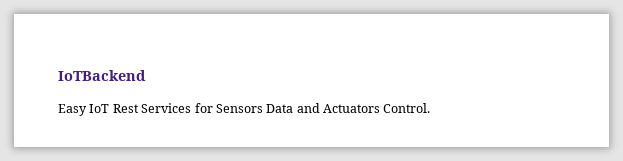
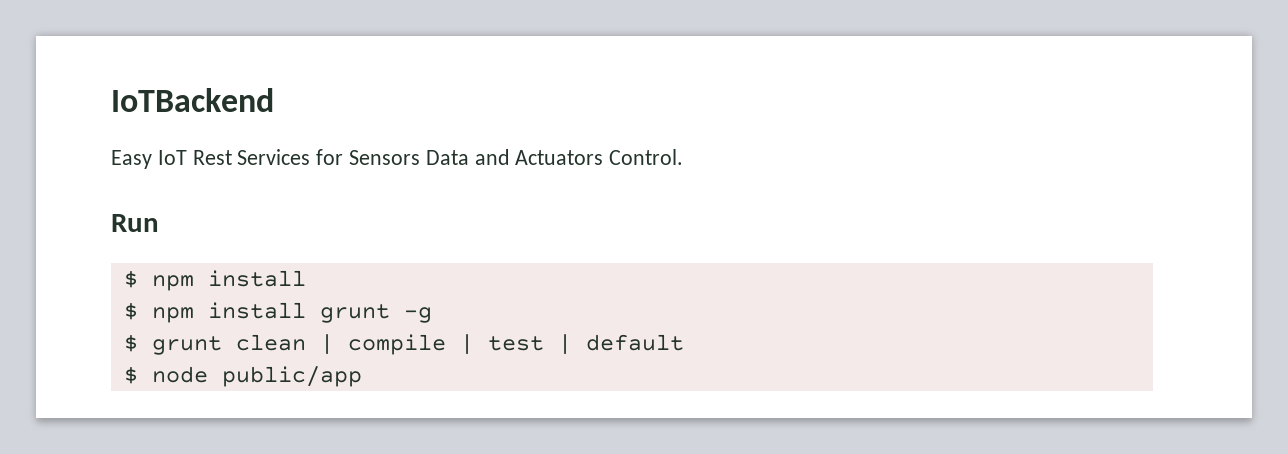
+ Run
+ $ npm install
+ $ npm install grunt -g
+ $ grunt clean | compile | test | default
+ $ node public/app

